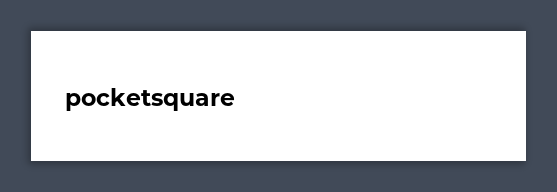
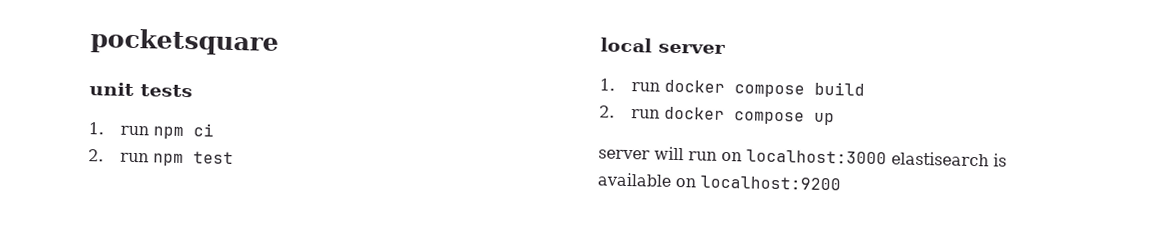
+ unit tests
+ 1. run npm ci
+ 2. run npm test
+ local server
+ 1. run docker compose build
+ 2. run docker compose up
+ server will run on localhost:3000 elastisearch is available on localhost:9200

